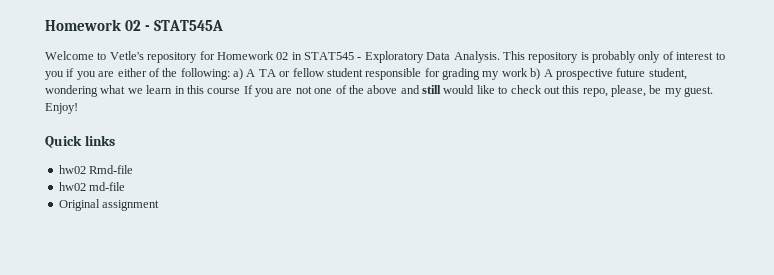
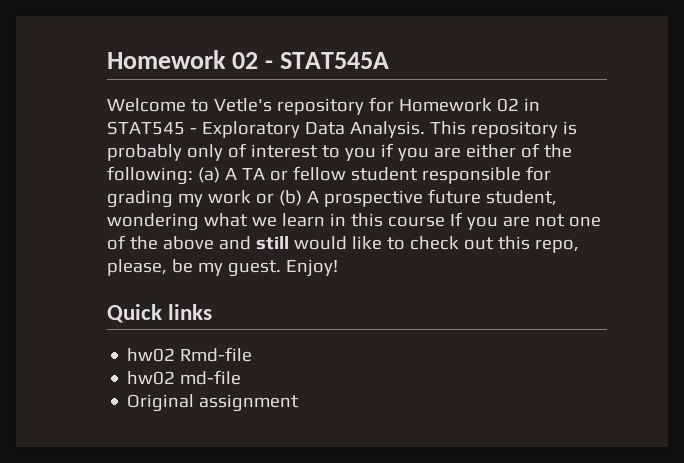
- This repository is probably only of interest to you if you are either of the following: a) A TA or fellow student responsible for grading my work b) A prospective future student, wondering what we learn in this course If you are not one of the above and still would like to check out this repo, please, be my guest.
+ This repository is probably only of interest to you if you are either of the following: (a) A TA or fellow student responsible for grading my work or (b) A prospective future student, wondering what we learn in this course If you are not one of the above and still would like to check out this repo, please, be my guest.

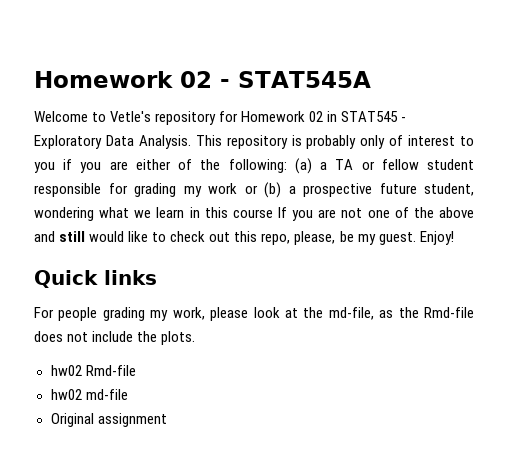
- This repository is probably only of interest to you if you are either of the following: (a) A TA or fellow student responsible for grading my work or (b) A prospective future student, wondering what we learn in this course If you are not one of the above and still would like to check out this repo, please, be my guest.
+ This repository is probably only of interest to you if you are either of the following: (a) a TA or fellow student responsible for grading my work or (b) a prospective future student, wondering what we learn in this course If you are not one of the above and still would like to check out this repo, please, be my guest.
+ For people grading my work, please look at the md-file, as the Rmd-file does not include the plots.

